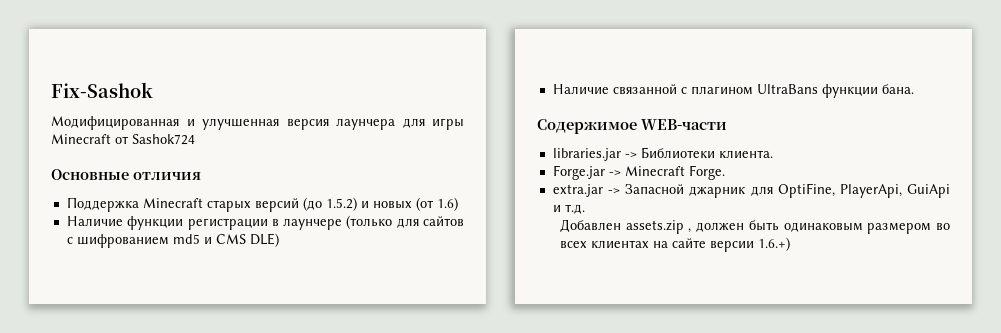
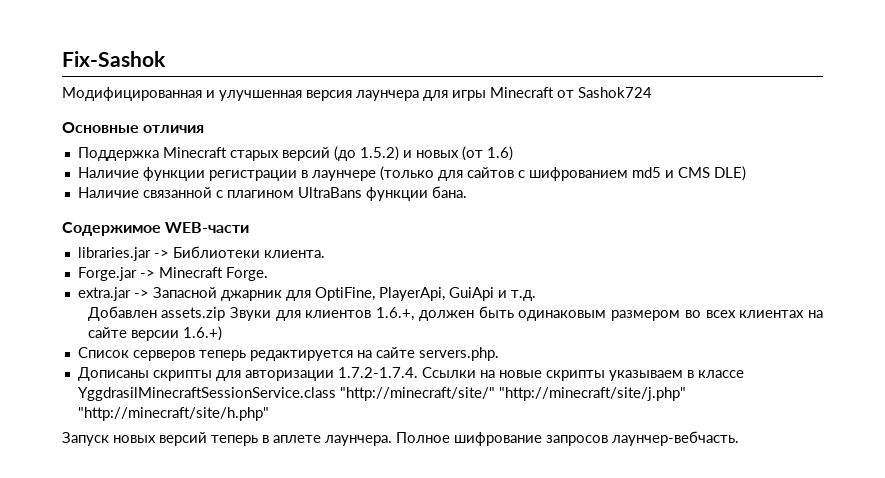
- Добавлен assets.zip , должен быть одинаковым размером во всех клиентах на сайте версии 1.6.+)
+ Добавлен assets.zip Звуки для клиентов 1.6.+, должен быть одинаковым размером во всех клиентах на сайте версии 1.6.+)
+ Список серверов теперь редактируется на сайте servers.php.
+ Дописаны скрипты для авторизации 1.7.2-1.7.4. Ссылки на новые скрипты указываем в классе YggdrasilMinecraftSessionService.class "http://minecraft/site/" "http://minecraft/site/j.php" "http://minecraft/site/h.php"
+ Запуск новых версий теперь в аплете лаунчера. Полное шифрование запросов лаунчер-вебчасть.

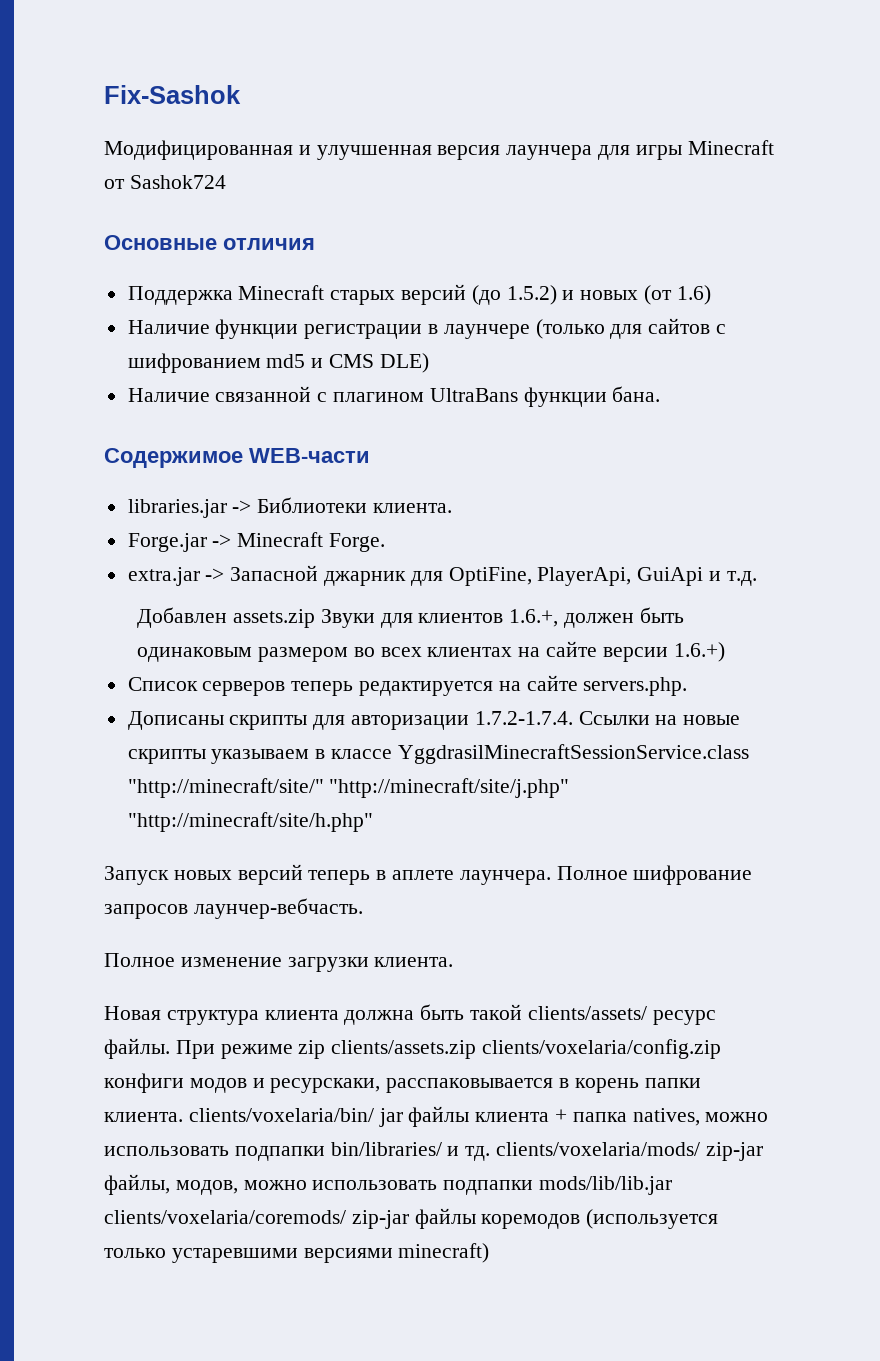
+ Полное изменение загрузки клиента.
+ Новая структура клиента должна быть такой clients/assets/ ресурс файлы. При режиме zip clients/assets.zip clients/voxelaria/config.zip конфиги модов и ресурскаки, расспаковывается в корень папки клиента. clients/voxelaria/bin/ jar файлы клиента + папка natives, можно использовать подпапки bin/libraries/ и тд. clients/voxelaria/mods/ zip-jar файлы, модов, можно использовать подпапки mods/lib/lib.jar clients/voxelaria/coremods/ zip-jar файлы коремодов (используется только устаревшими версиями minecraft)

